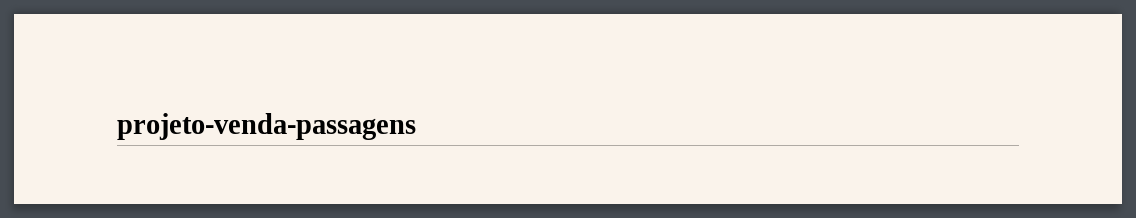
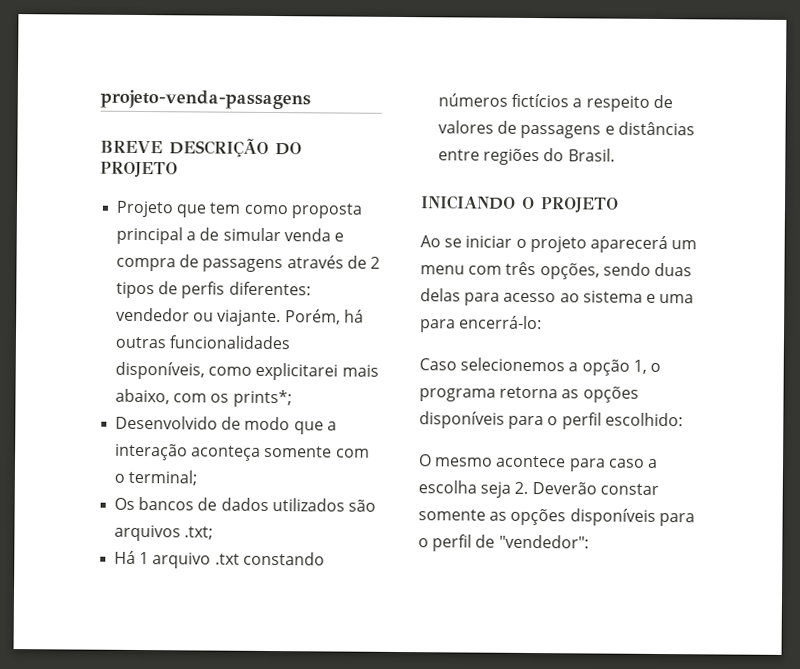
+ BREVE DESCRIÇÃO DO PROJETO
+ Projeto que tem como proposta principal a de simular venda e compra de passagens através de 2 tipos de perfis diferentes: vendedor ou viajante. Porém, há outras funcionalidades disponíveis, como explicitarei mais abaixo, com os prints*;
+ Desenvolvido de modo que a interação aconteça somente com o terminal;
+ Os bancos de dados utilizados são arquivos .txt;
+ Há 1 arquivo .txt constando números fictícios a respeito de valores de passagens e distâncias entre regiões do Brasil.
+ INICIANDO O PROJETO
+ Ao se iniciar o projeto aparecerá um menu com três opções, sendo duas delas para acesso ao sistema e uma para encerrá-lo:
+ Caso selecionemos a opção 1, o programa retorna as opções disponíveis para o perfil escolhido:
+ O mesmo acontece para caso a escolha seja 2. Deverão constar somente as opções disponíveis para o perfil de "vendedor":

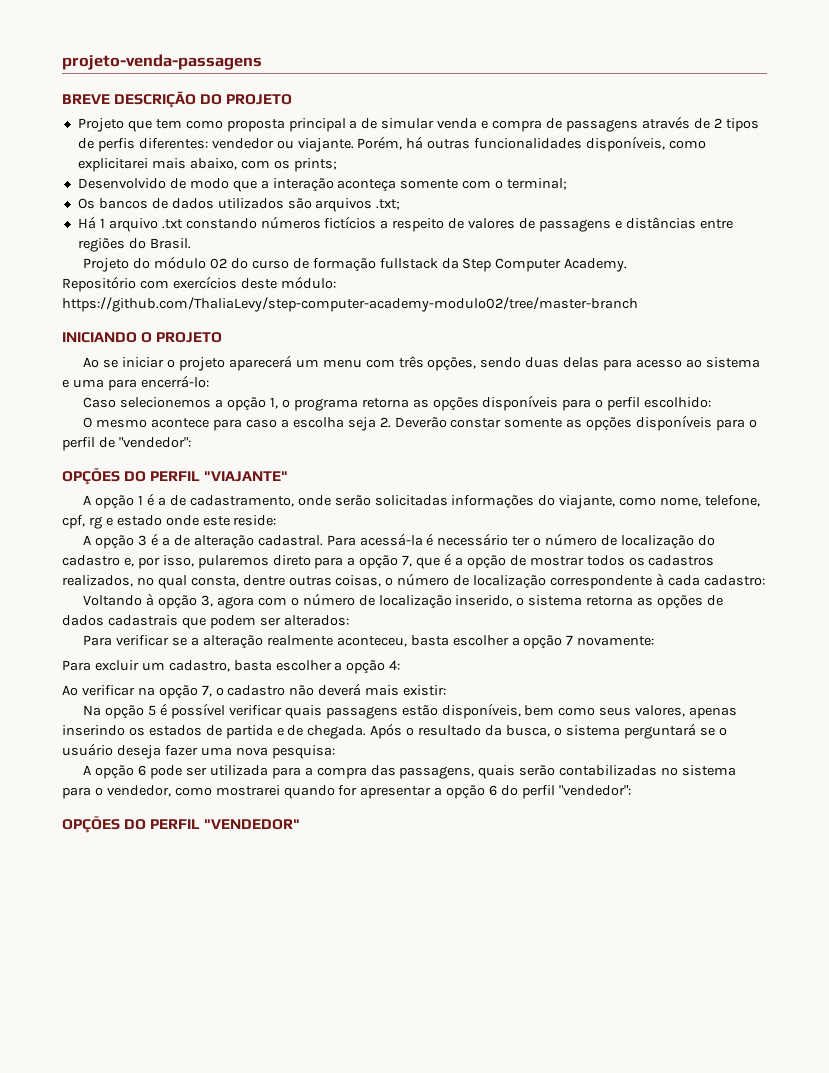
- Porém, há outras funcionalidades disponíveis, como explicitarei mais abaixo, com os prints*;
+ Porém, há outras funcionalidades disponíveis, como explicitarei mais abaixo, com os prints;
+ Projeto do módulo 02 do curso de formação fullstack da Step Computer Academy.
+ Repositório com exercícios deste módulo: https://github.com/ThaliaLevy/step-computer-academy-modulo02/tree/master-branch
+ OPÇÕES DO PERFIL "VIAJANTE"
+ A opção 1 é a de cadastramento, onde serão solicitadas informações do viajante, como nome, telefone, cpf, rg e estado onde este reside:
+ A opção 3 é a de alteração cadastral. Para acessá-la é necessário ter o número de localização do cadastro e, por isso, pularemos direto para a opção 7, que é a opção de mostrar todos os cadastros realizados, no qual consta, dentre outras coisas, o número de localização correspondente à cada cadastro:
+ Voltando à opção 3, agora com o número de localização inserido, o sistema retorna as opções de dados cadastrais que podem ser alterados:
+ Para verificar se a alteração realmente aconteceu, basta escolher a opção 7 novamente:
+ Para excluir um cadastro, basta escolher a opção 4:
+ Ao verificar na opção 7, o cadastro não deverá mais existir:
+ Na opção 5 é possível verificar quais passagens estão disponíveis, bem como seus valores, apenas inserindo os estados de partida e de chegada. Após o resultado da busca, o sistema perguntará se o usuário deseja fazer uma nova pesquisa:
+ A opção 6 pode ser utilizada para a compra das passagens, quais serão contabilizadas no sistema para o vendedor, como mostrarei quando for apresentar a opção 6 do perfil "vendedor":
+ OPÇÕES DO PERFIL "VENDEDOR"

